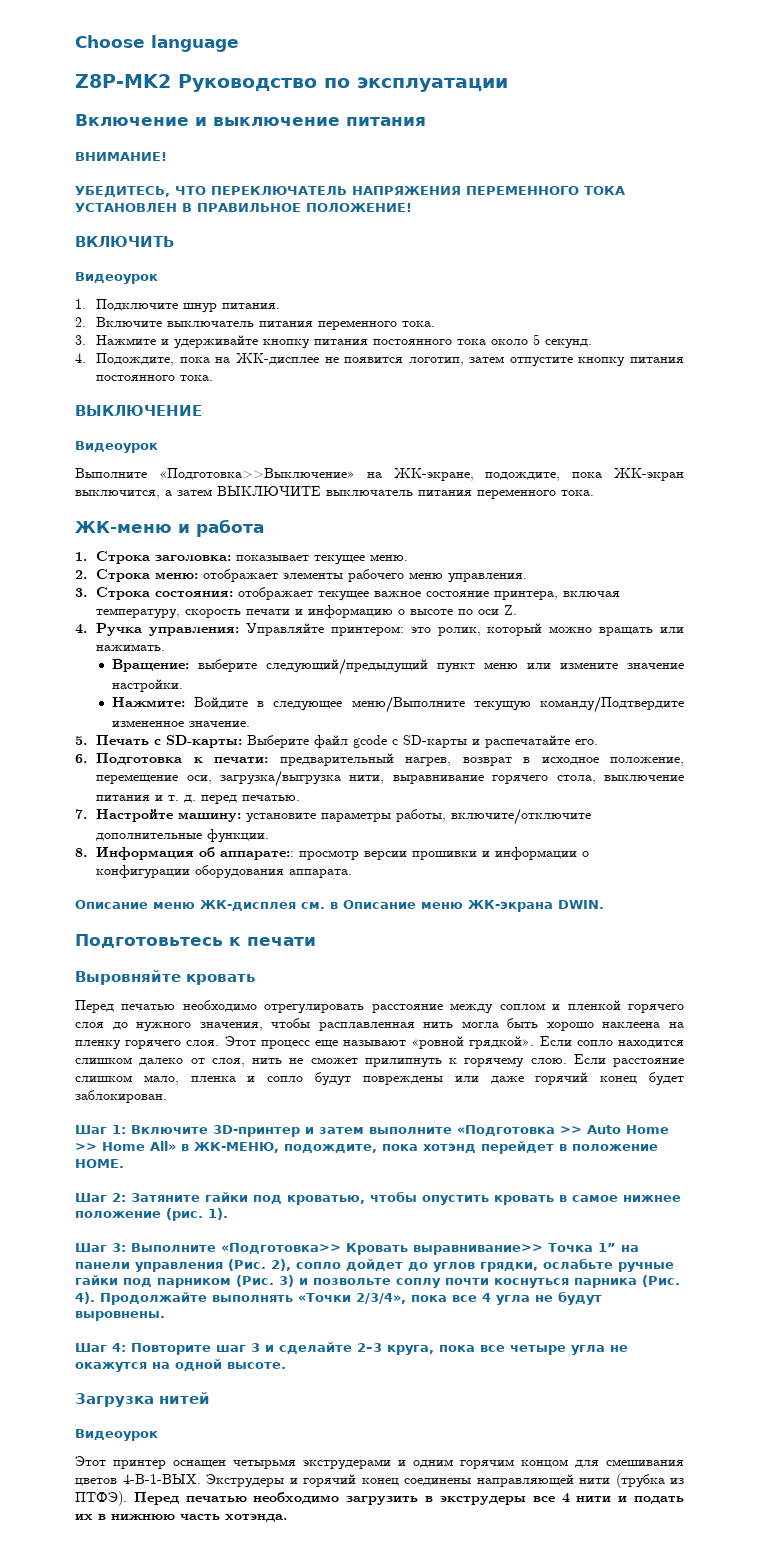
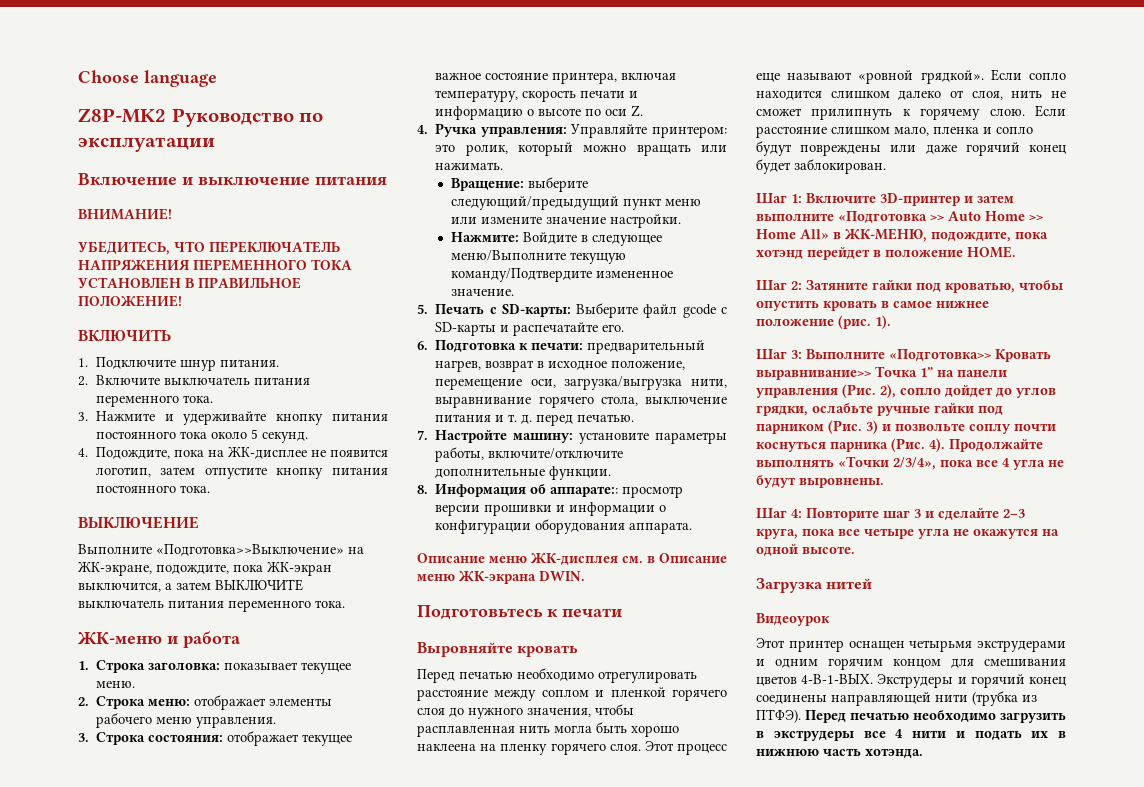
  ВКЛЮЧИТЬ
- Видеоурок
  ВЫКЛЮЧЕНИЕ
- Видеоурок

